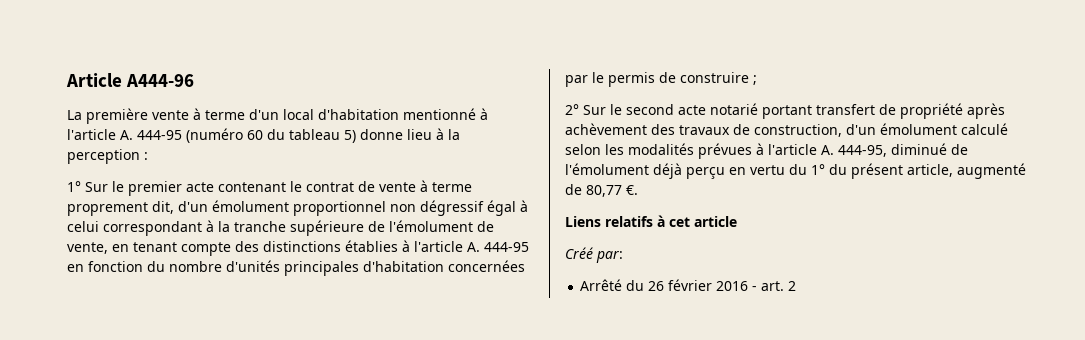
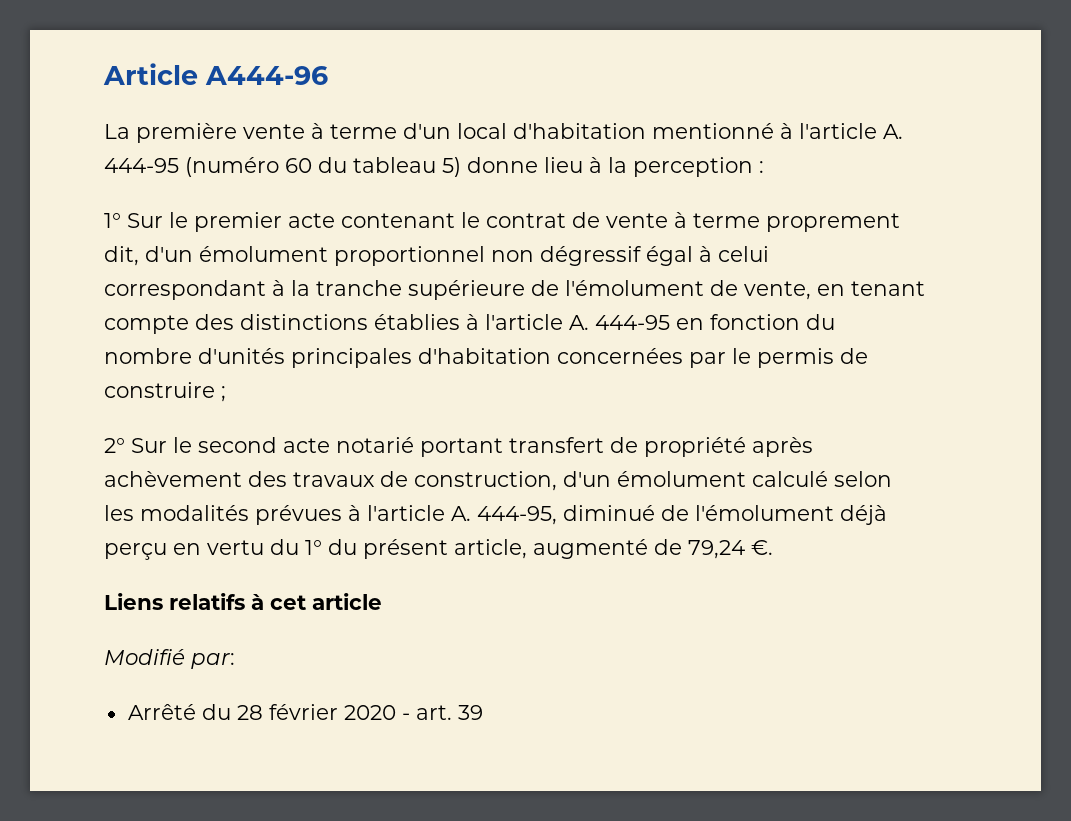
- 2° Sur le second acte notarié portant transfert de propriété après achèvement des travaux de construction, d'un émolument calculé selon les modalités prévues à l'article A. 444-95, diminué de l'émolument déjà perçu en vertu du 1° du présent article, augmenté de 80,77 €.
+ 2° Sur le second acte notarié portant transfert de propriété après achèvement des travaux de construction, d'un émolument calculé selon les modalités prévues à l'article A. 444-95, diminué de l'émolument déjà perçu en vertu du 1° du présent article, augmenté de 79,24 €.
- Créé par:
+ Modifié par:
- Arrêté du 26 février 2016 - art. 2
+ Arrêté du 28 février 2020 - art. 39

